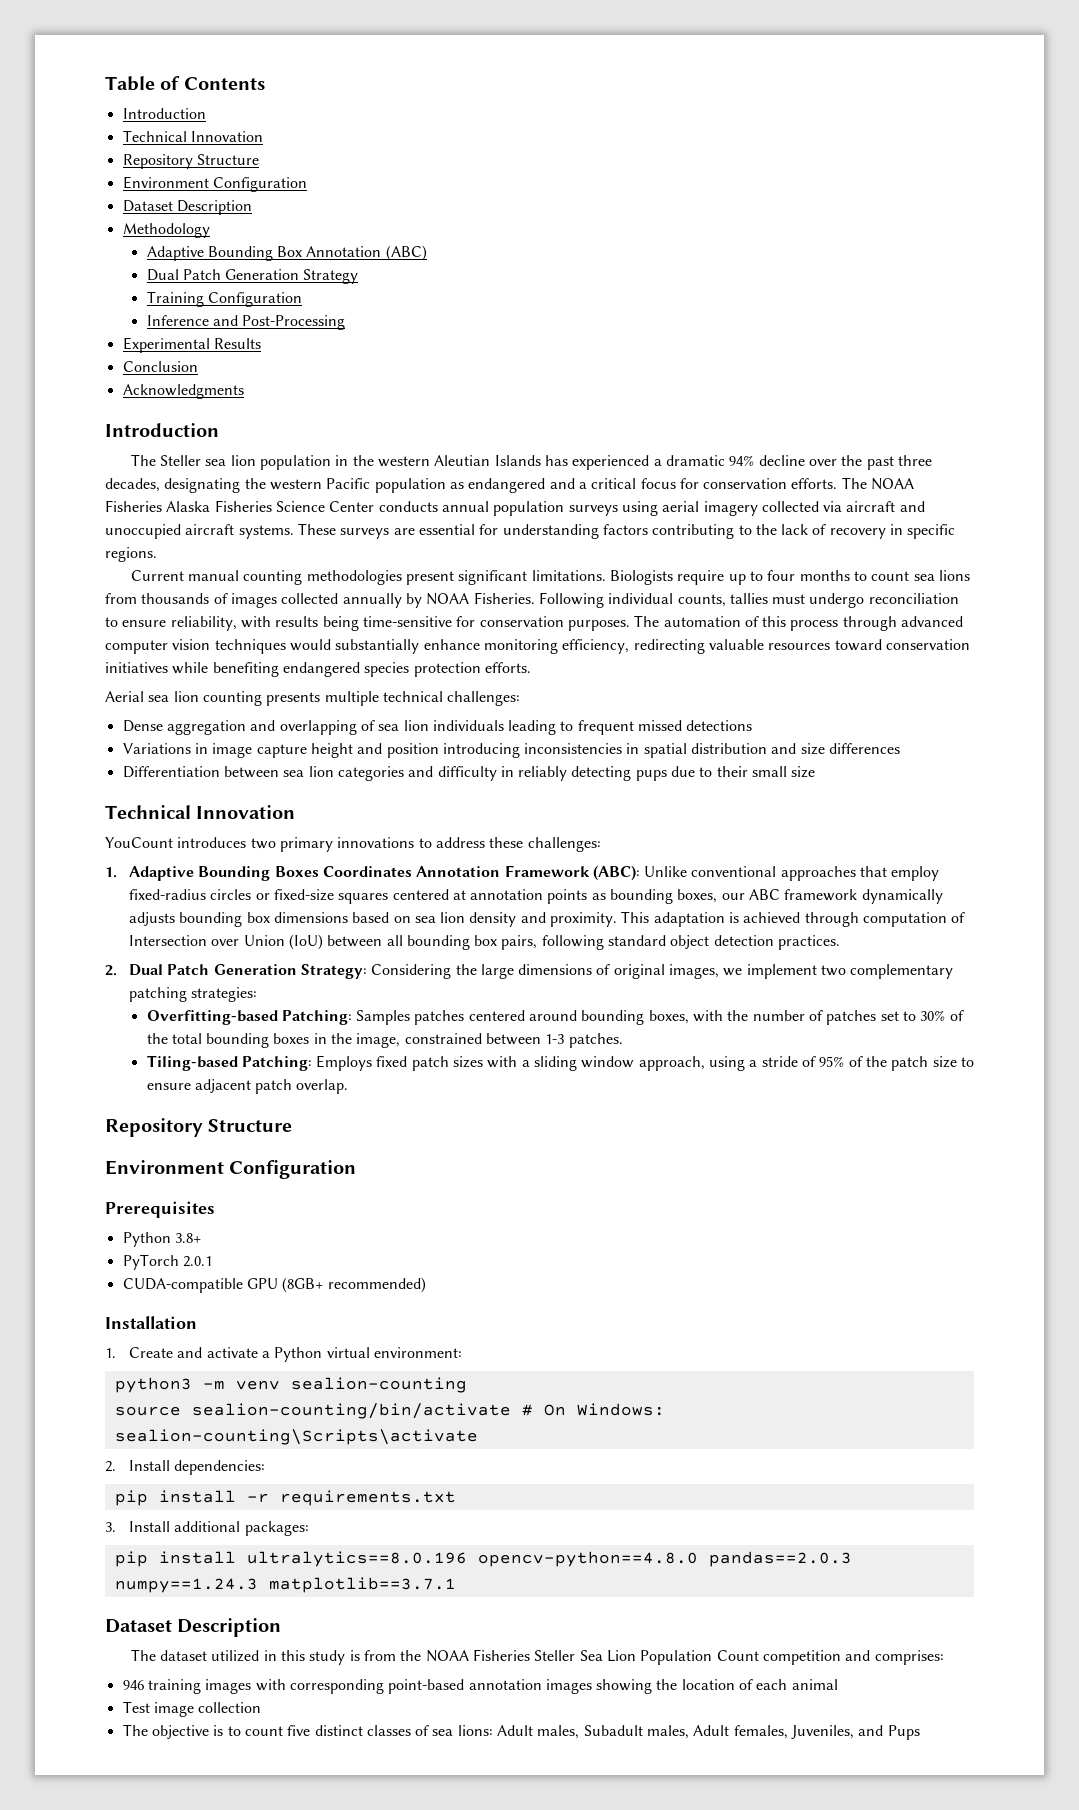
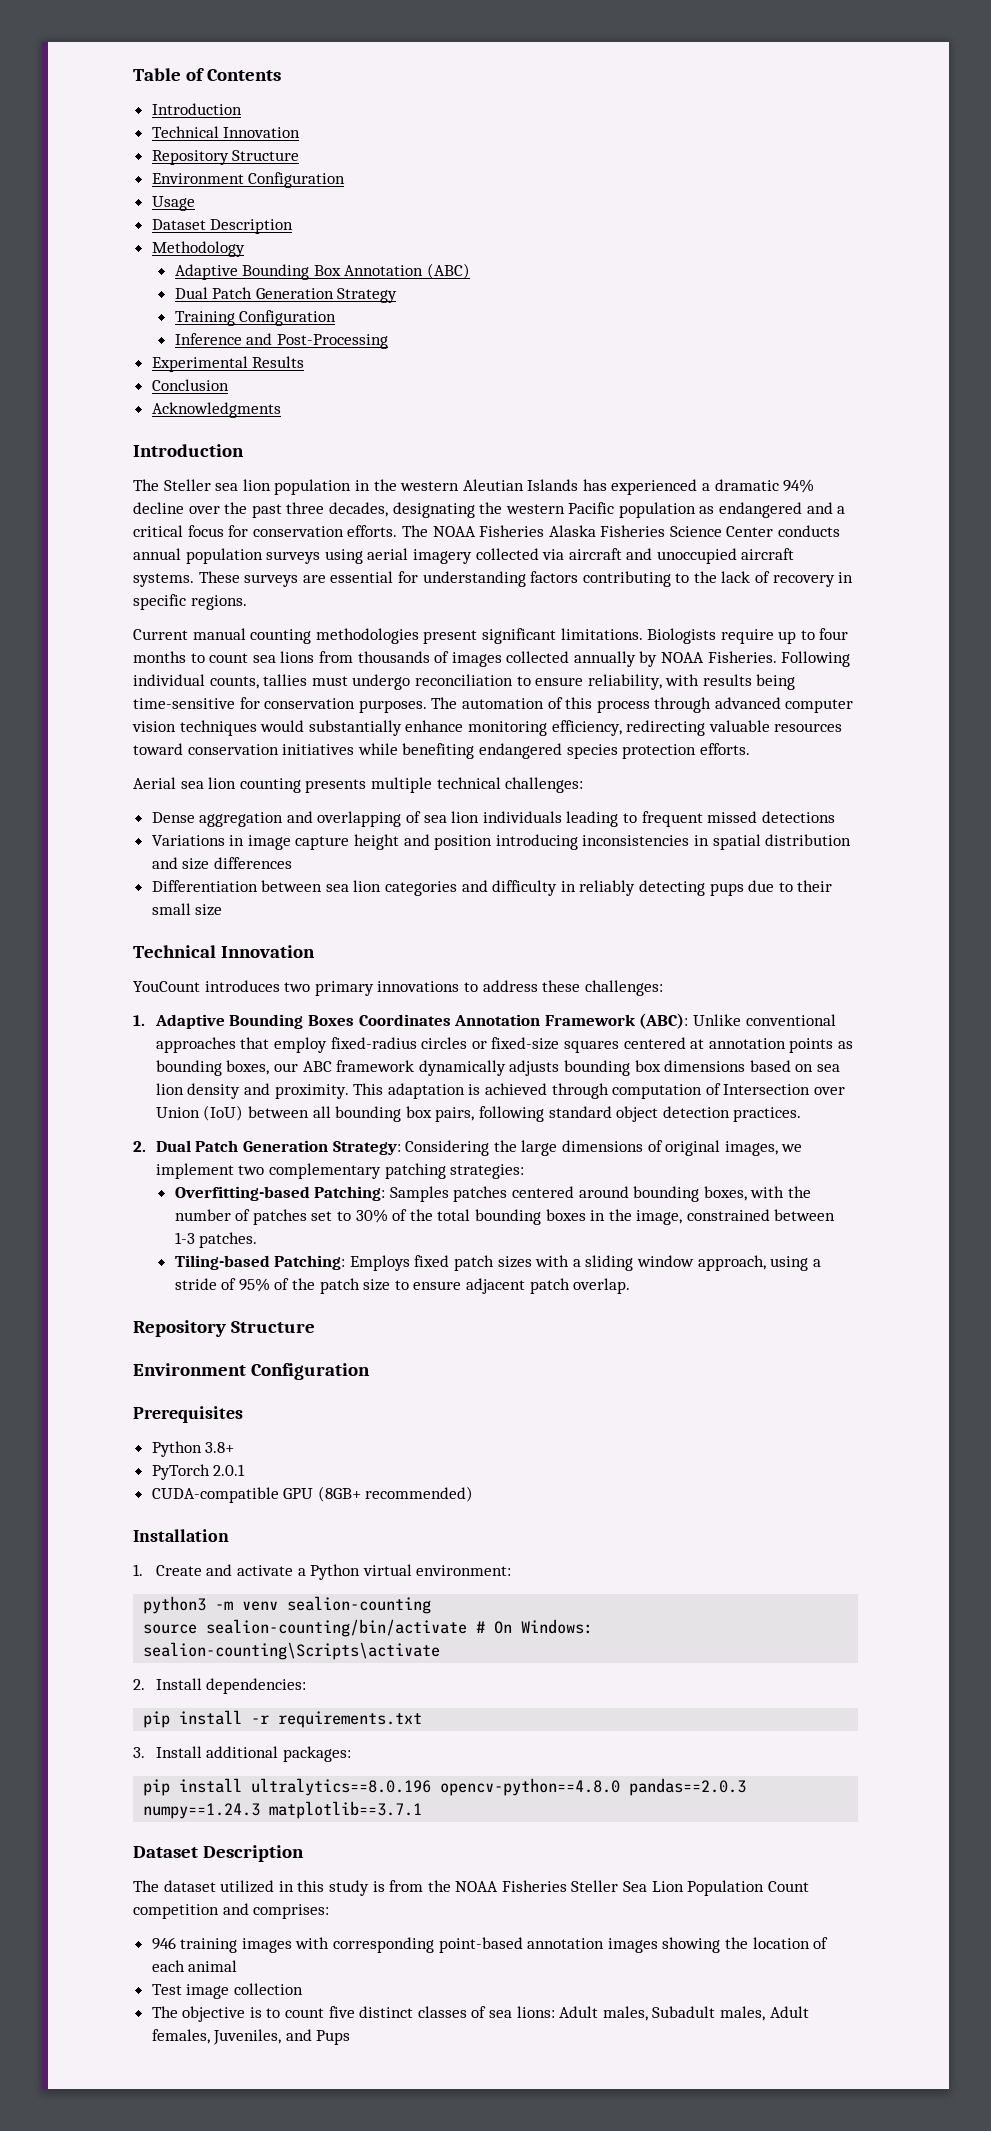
+ Usage

